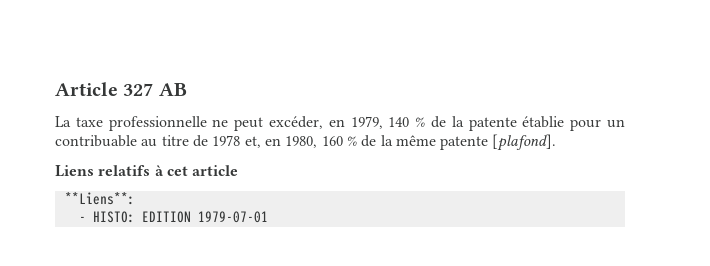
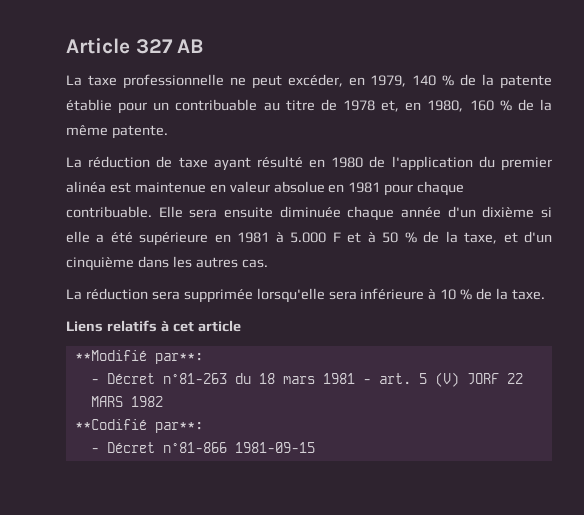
- La taxe professionnelle ne peut excéder, en 1979, 140 % de la patente établie pour un contribuable au titre de 1978 et, en 1980, 160 % de la même patente [plafond].
+ La taxe professionnelle ne peut excéder, en 1979, 140 % de la patente établie pour un contribuable au titre de 1978 et, en 1980, 160 % de la même patente.
+ La réduction de taxe ayant résulté en 1980 de l'application du premier alinéa est maintenue en valeur absolue en 1981 pour chaque contribuable. Elle sera ensuite diminuée chaque année d'un dixième si elle a été supérieure en 1981 à 5.000 F et à 50 % de la taxe, et d'un cinquième dans les autres cas.
+ La réduction sera supprimée lorsqu'elle sera inférieure à 10 % de la taxe.
- **Liens**:
- - HISTO: EDITION 1979-07-01
+ **Modifié par**:
+ - Décret n°81-263 du 18 mars 1981 - art. 5 (V) JORF 22 MARS 1982
+ **Codifié par**:
+ - Décret n°81-866 1981-09-15

